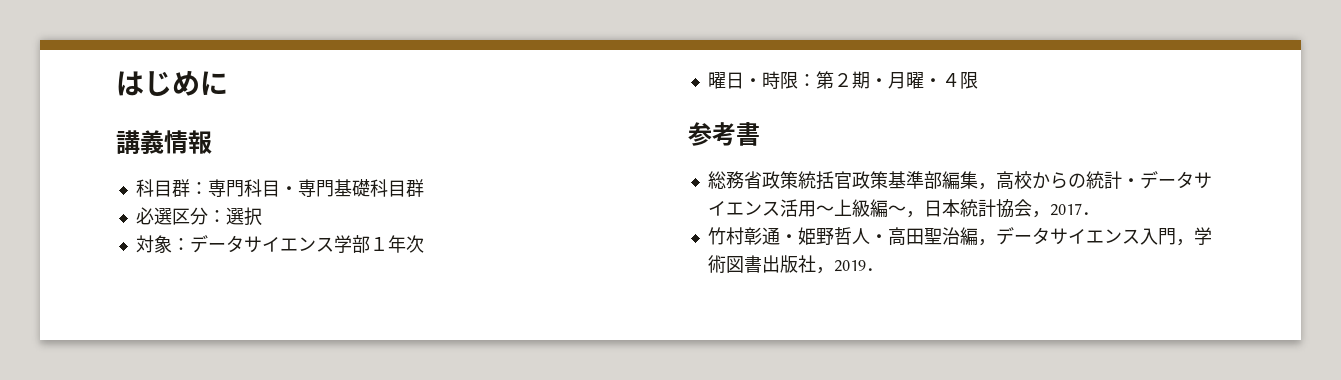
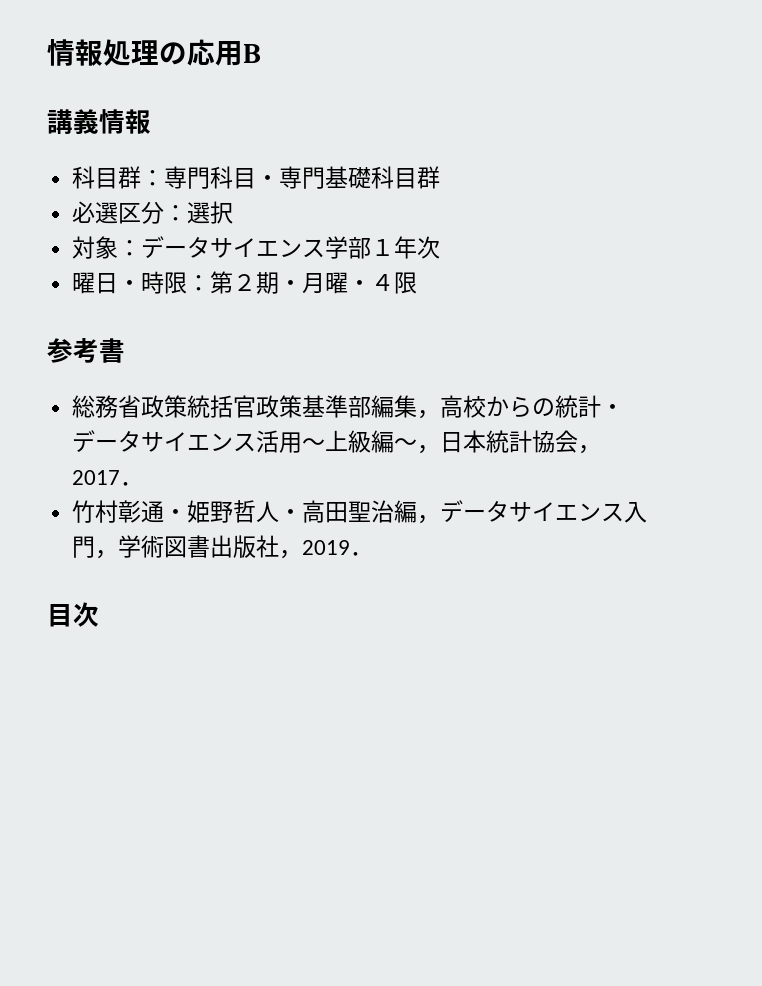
- はじめに
+ 情報処理の応用B
+ 目次

